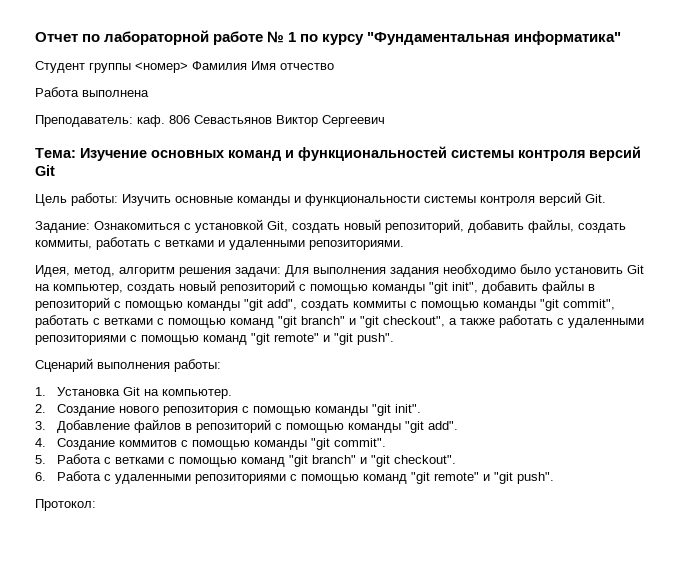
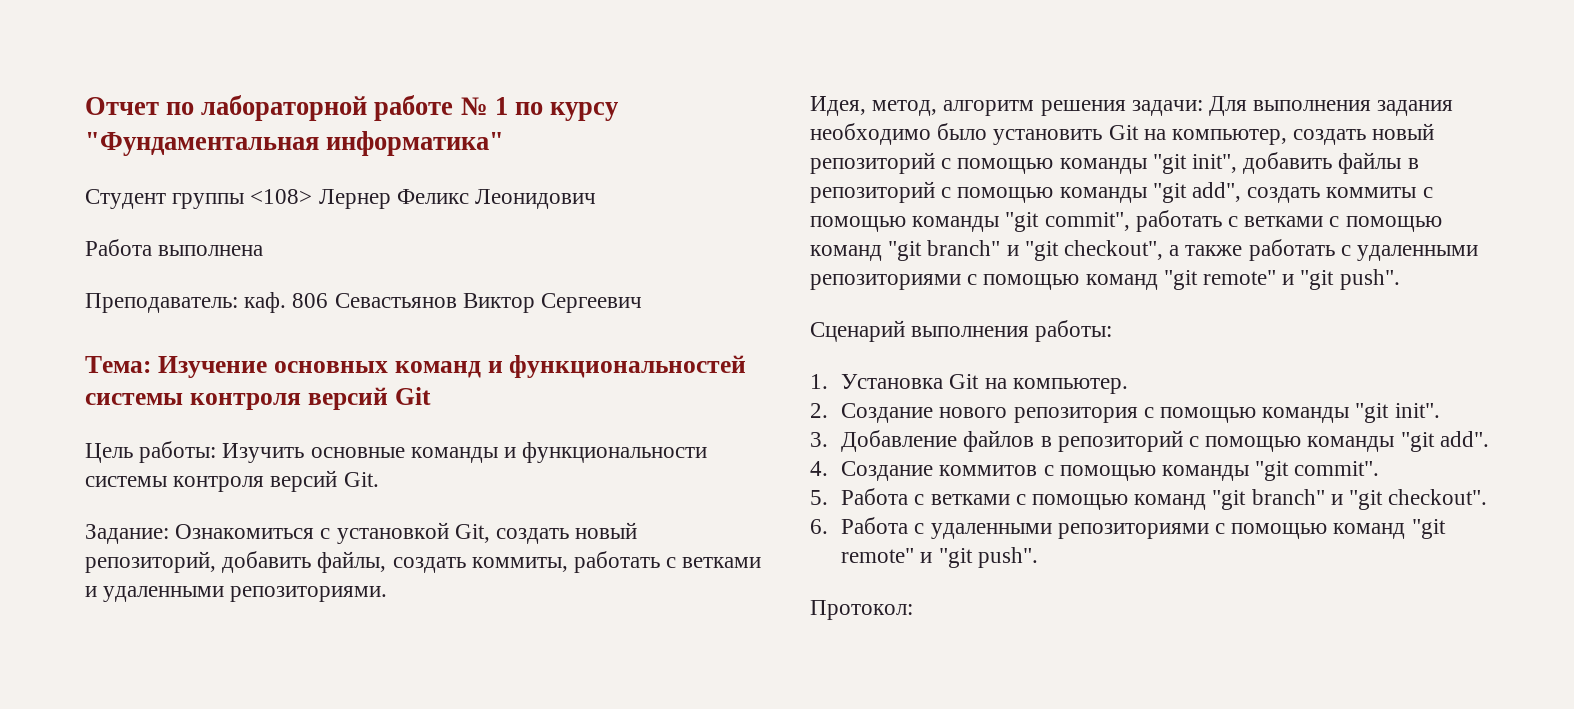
- Студент группы <номер> Фамилия Имя отчество
+ Студент группы <108> Лернер Феликс Леонидович

